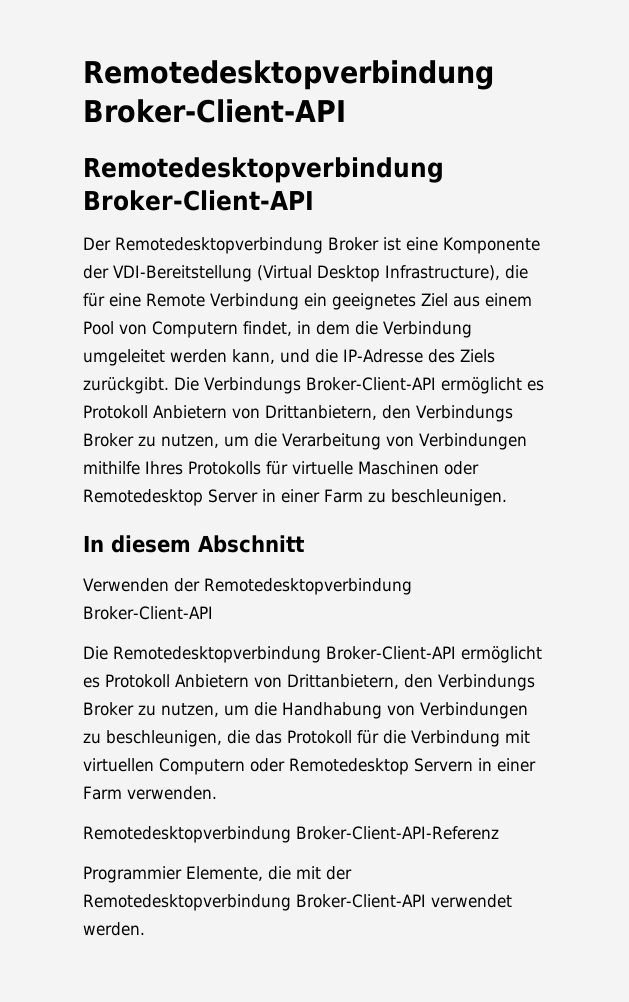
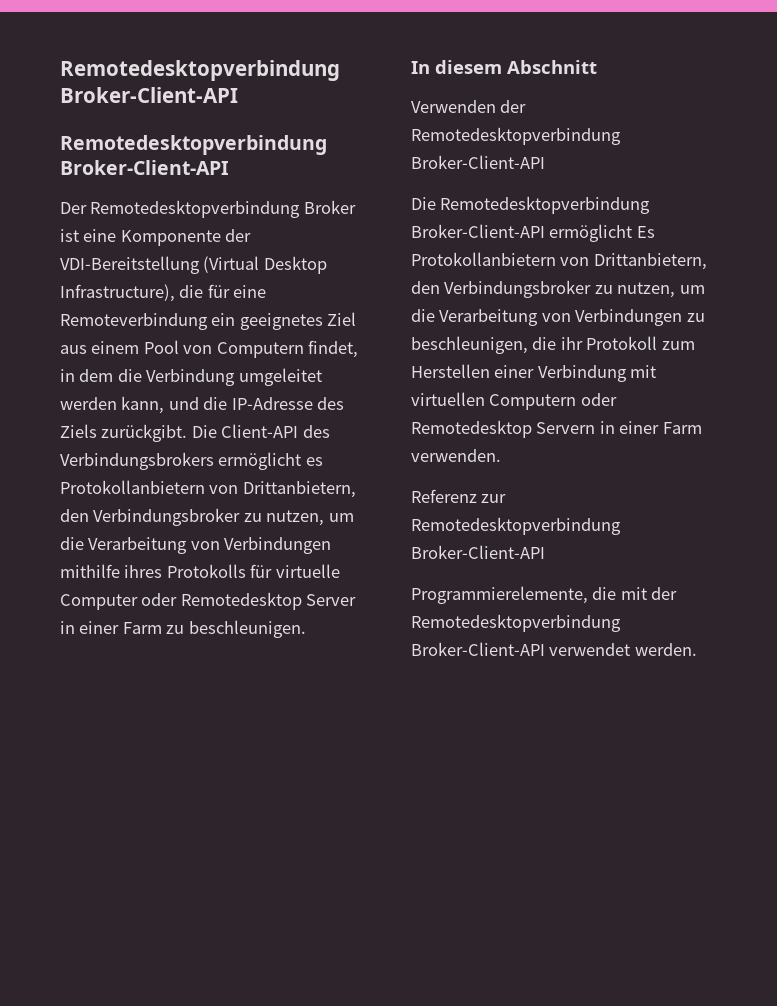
- Der Remotedesktopverbindung Broker ist eine Komponente der VDI-Bereitstellung (Virtual Desktop Infrastructure), die für eine Remote Verbindung ein geeignetes Ziel aus einem Pool von Computern findet, in dem die Verbindung umgeleitet werden kann, und die IP-Adresse des Ziels zurückgibt.
+ Der Remotedesktopverbindung Broker ist eine Komponente der VDI-Bereitstellung (Virtual Desktop Infrastructure), die für eine Remoteverbindung ein geeignetes Ziel aus einem Pool von Computern findet, in dem die Verbindung umgeleitet werden kann, und die IP-Adresse des Ziels zurückgibt.
- Die Verbindungs Broker-Client-API ermöglicht es Protokoll Anbietern von Drittanbietern, den Verbindungs Broker zu nutzen, um die Verarbeitung von Verbindungen mithilfe Ihres Protokolls für virtuelle Maschinen oder Remotedesktop Server in einer Farm zu beschleunigen.
+ Die Client-API des Verbindungsbrokers ermöglicht es Protokollanbietern von Drittanbietern, den Verbindungsbroker zu nutzen, um die Verarbeitung von Verbindungen mithilfe ihres Protokolls für virtuelle Computer oder Remotedesktop Server in einer Farm zu beschleunigen.
- Die Remotedesktopverbindung Broker-Client-API ermöglicht es Protokoll Anbietern von Drittanbietern, den Verbindungs Broker zu nutzen, um die Handhabung von Verbindungen zu beschleunigen, die das Protokoll für die Verbindung mit virtuellen Computern oder Remotedesktop Servern in einer Farm verwenden.
+ Die Remotedesktopverbindung Broker-Client-API ermöglicht Es Protokollanbietern von Drittanbietern, den Verbindungsbroker zu nutzen, um die Verarbeitung von Verbindungen zu beschleunigen, die ihr Protokoll zum Herstellen einer Verbindung mit virtuellen Computern oder Remotedesktop Servern in einer Farm verwenden.
- Remotedesktopverbindung Broker-Client-API-Referenz
- Programmier Elemente, die mit der Remotedesktopverbindung Broker-Client-API verwendet werden.
+ Referenz zur Remotedesktopverbindung Broker-Client-API
+ Programmierelemente, die mit der Remotedesktopverbindung Broker-Client-API verwendet werden.

